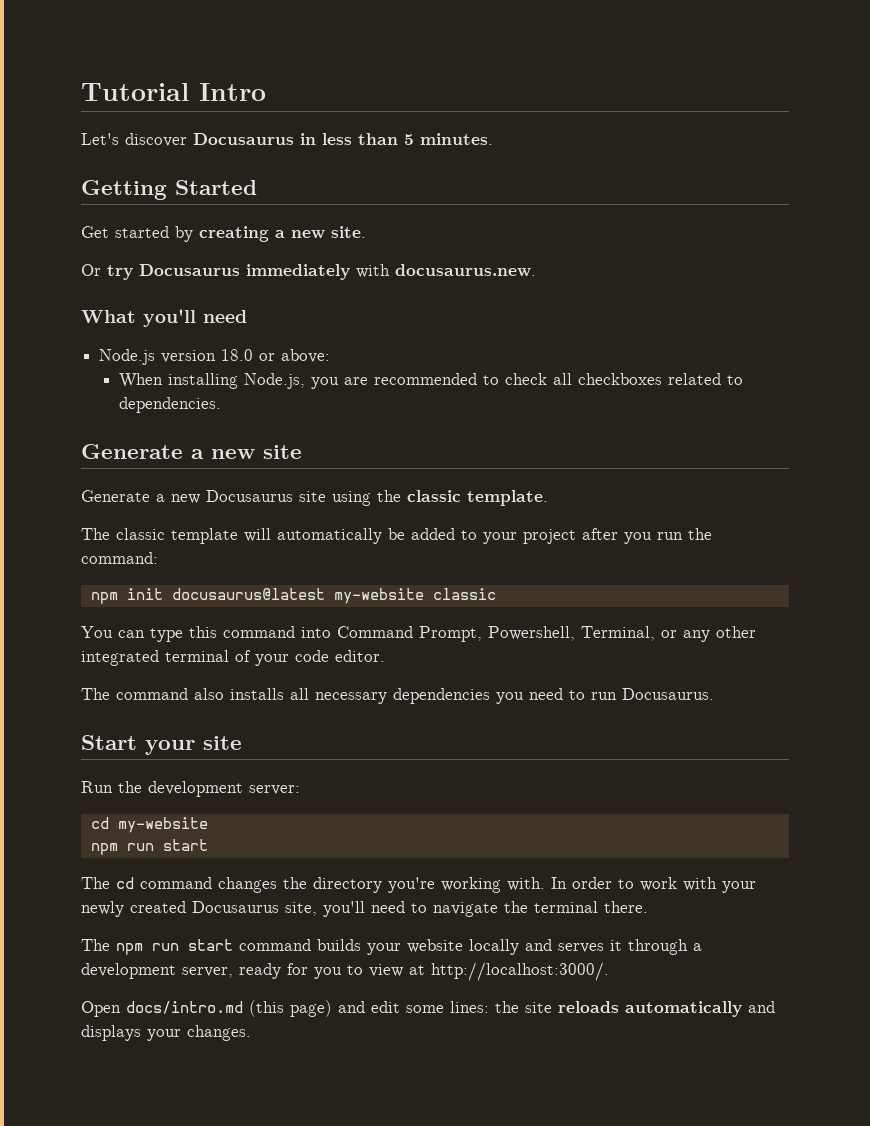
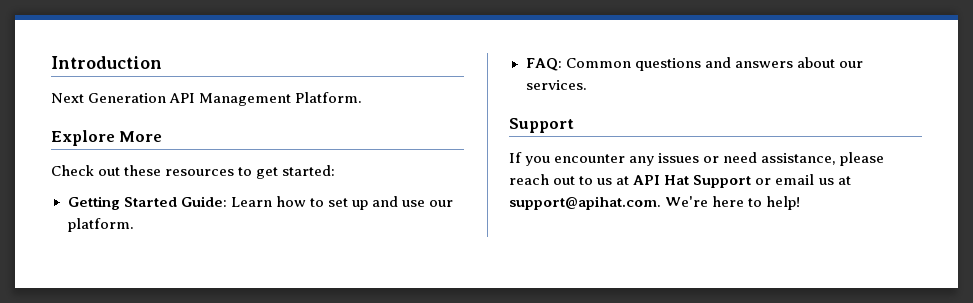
- Tutorial Intro
- Let's discover Docusaurus in less than 5 minutes.
- Getting Started
- Get started by creating a new site.
- Or try Docusaurus immediately with docusaurus.new.
- What you'll need
- Node.js version 18.0 or above:
- When installing Node.js, you are recommended to check all checkboxes related to dependencies.
- Generate a new site
- Generate a new Docusaurus site using the classic template.
- The classic template will automatically be added to your project after you run the command:
- npm init docusaurus@latest my-website classic
- You can type this command into Command Prompt, Powershell, Terminal, or any other integrated terminal of your code editor.
- The command also installs all necessary dependencies you need to run Docusaurus.
- Start your site
- Run the development server:
- cd my-website
- npm run start
- The cd command changes the directory you're working with. In order to work with your newly created Docusaurus site, you'll need to navigate the terminal there.
- The npm run start command builds your website locally and serves it through a development server, ready for you to view at http://localhost:3000/.
- Open docs/intro.md (this page) and edit some lines: the site reloads automatically and displays your changes.
+ Introduction
+ Next Generation API Management Platform.
+ Explore More
+ Check out these resources to get started:
+ Getting Started Guide: Learn how to set up and use our platform.
+ FAQ: Common questions and answers about our services.
+ Support
+ If you encounter any issues or need assistance, please reach out to us at API Hat Support or email us at support@apihat.com. We're here to help!

